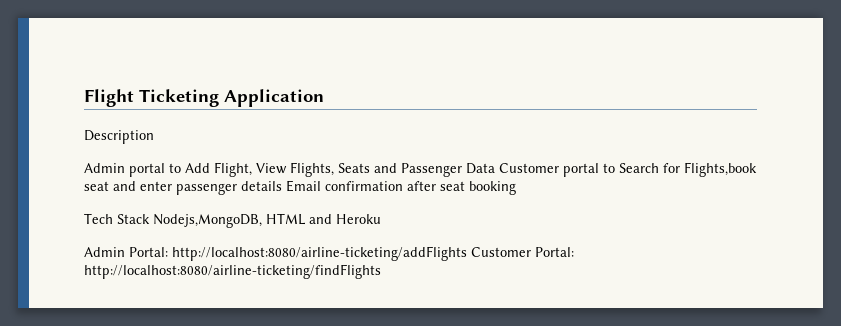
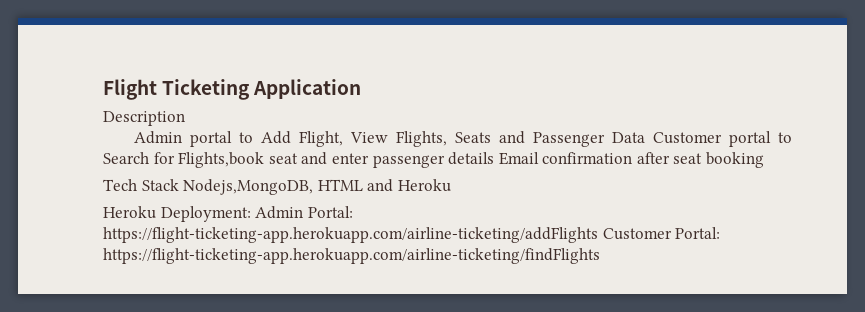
- Admin Portal: http://localhost:8080/airline-ticketing/addFlights Customer Portal: http://localhost:8080/airline-ticketing/findFlights
+ Heroku Deployment: Admin Portal: https://flight-ticketing-app.herokuapp.com/airline-ticketing/addFlights Customer Portal: https://flight-ticketing-app.herokuapp.com/airline-ticketing/findFlights

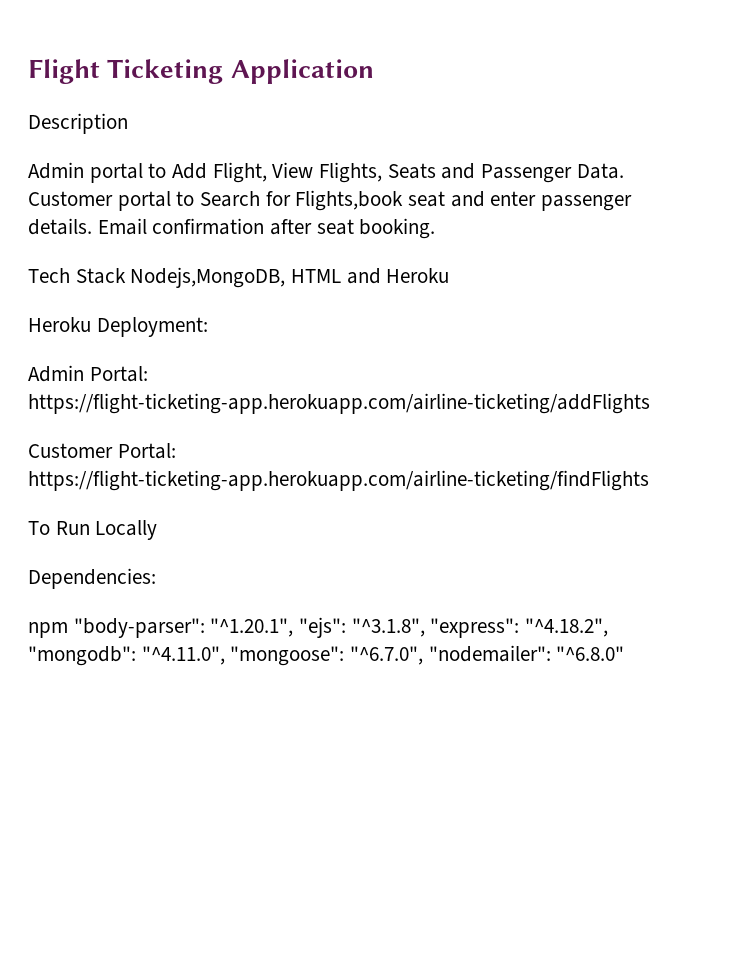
- Admin portal to Add Flight, View Flights, Seats and Passenger Data Customer portal to Search for Flights,book seat and enter passenger details Email confirmation after seat booking
+ Admin portal to Add Flight, View Flights, Seats and Passenger Data. Customer portal to Search for Flights,book seat and enter passenger details. Email confirmation after seat booking.
- Heroku Deployment: Admin Portal: https://flight-ticketing-app.herokuapp.com/airline-ticketing/addFlights Customer Portal: https://flight-ticketing-app.herokuapp.com/airline-ticketing/findFlights
+ Heroku Deployment:
+ Admin Portal: https://flight-ticketing-app.herokuapp.com/airline-ticketing/addFlights
+ Customer Portal: https://flight-ticketing-app.herokuapp.com/airline-ticketing/findFlights
+ To Run Locally
+ Dependencies:
+ npm "body-parser": "^1.20.1", "ejs": "^3.1.8", "express": "^4.18.2", "mongodb": "^4.11.0", "mongoose": "^6.7.0", "nodemailer": "^6.8.0"

